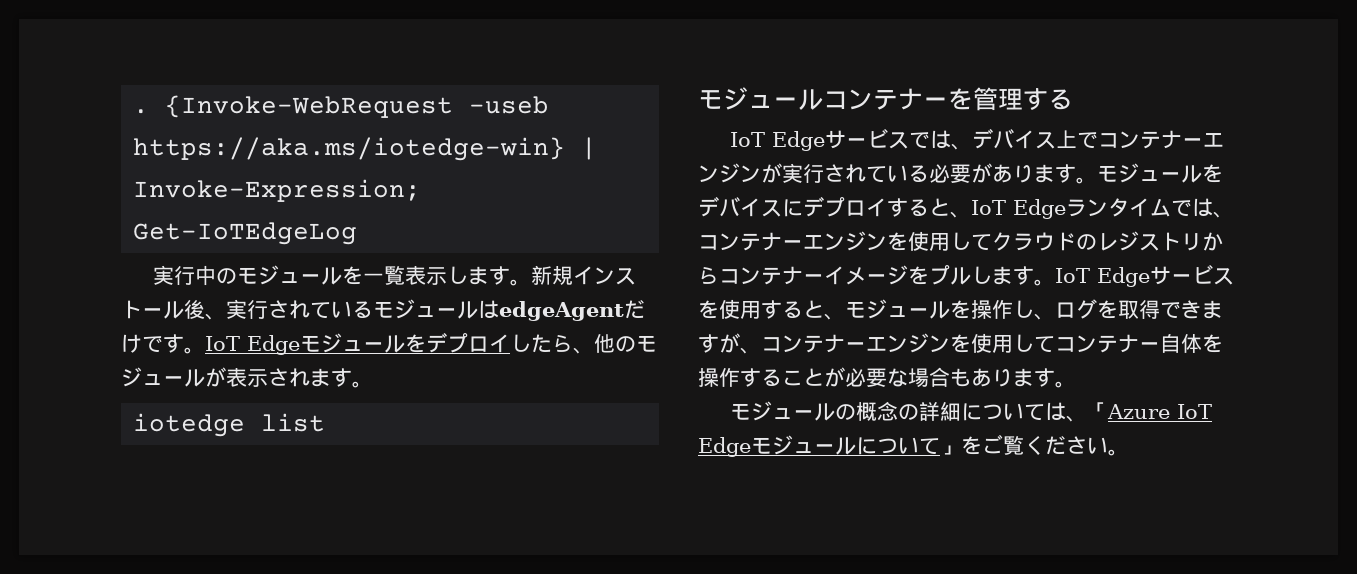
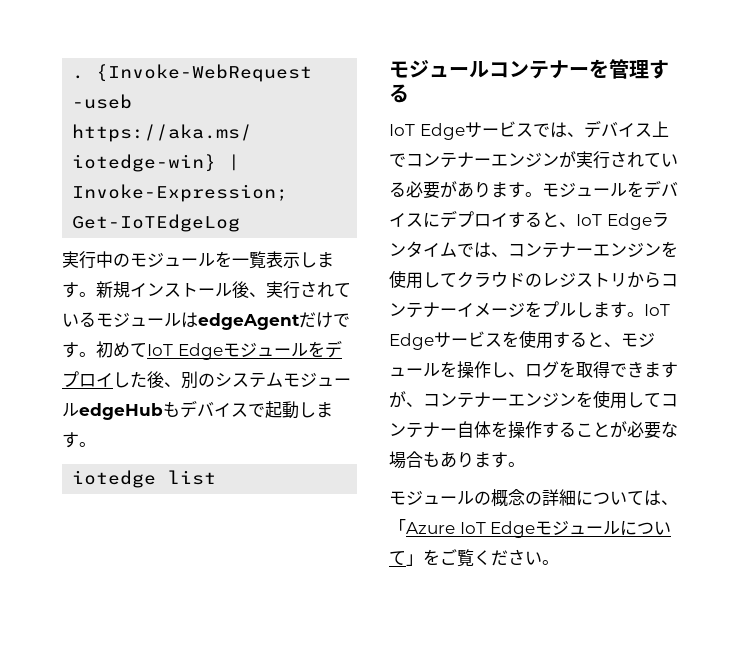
- IoT Edgeモジュールをデプロイしたら、他のモジュールが表示されます。
+ 初めてIoT Edgeモジュールをデプロイした後、別のシステムモジュールedgeHubもデバイスで起動します。

